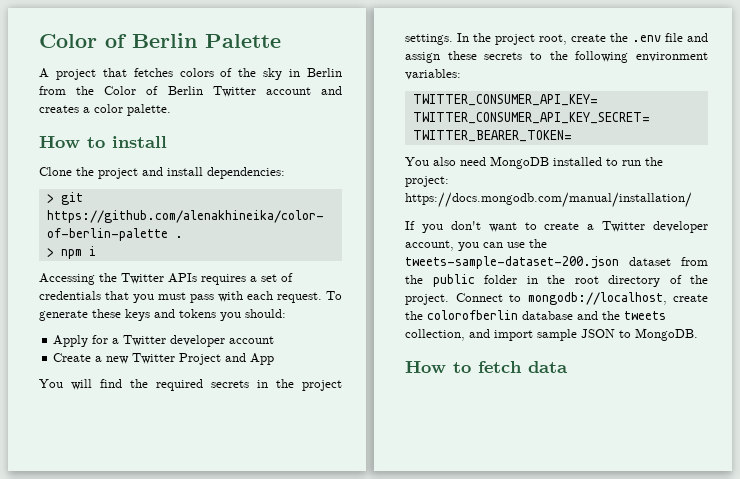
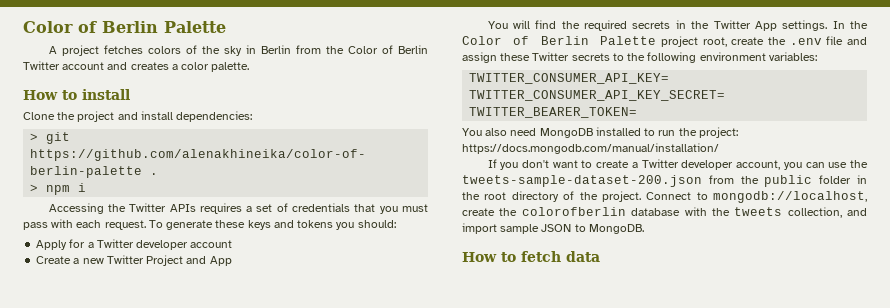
- A project that fetches colors of the sky in Berlin from the Color of Berlin Twitter account and creates a color palette.
+ A project fetches colors of the sky in Berlin from the Color of Berlin Twitter account and creates a color palette.
- You will find the required secrets in the project settings.
+ You will find the required secrets in the Twitter App settings.
- In the project root, create the .env file and assign these secrets to the following environment variables:
+ In the Color of Berlin Palette project root, create the .env file and assign these Twitter secrets to the following environment variables:
- If you don't want to create a Twitter developer account, you can use the tweets-sample-dataset-200.json dataset from the public folder in the root directory of the project.
+ If you don't want to create a Twitter developer account, you can use the tweets-sample-dataset-200.json from the public folder in the root directory of the project.
- Connect to mongodb://localhost, create the colorofberlin database and the tweets collection, and import sample JSON to MongoDB.
+ Connect to mongodb://localhost, create the colorofberlin database with the tweets collection, and import sample JSON to MongoDB.

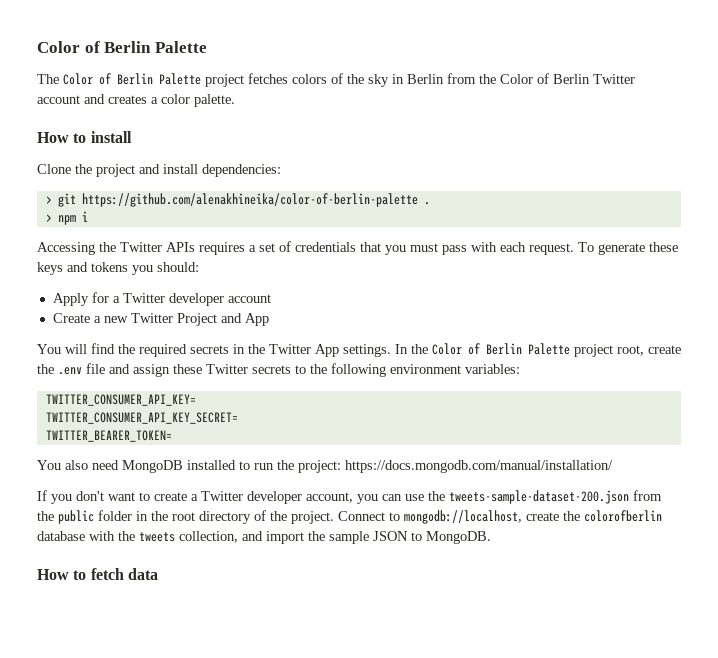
- A project fetches colors of the sky in Berlin from the Color of Berlin Twitter account and creates a color palette.
+ The Color of Berlin Palette project fetches colors of the sky in Berlin from the Color of Berlin Twitter account and creates a color palette.
- Connect to mongodb://localhost, create the colorofberlin database with the tweets collection, and import sample JSON to MongoDB.
+ Connect to mongodb://localhost, create the colorofberlin database with the tweets collection, and import the sample JSON to MongoDB.

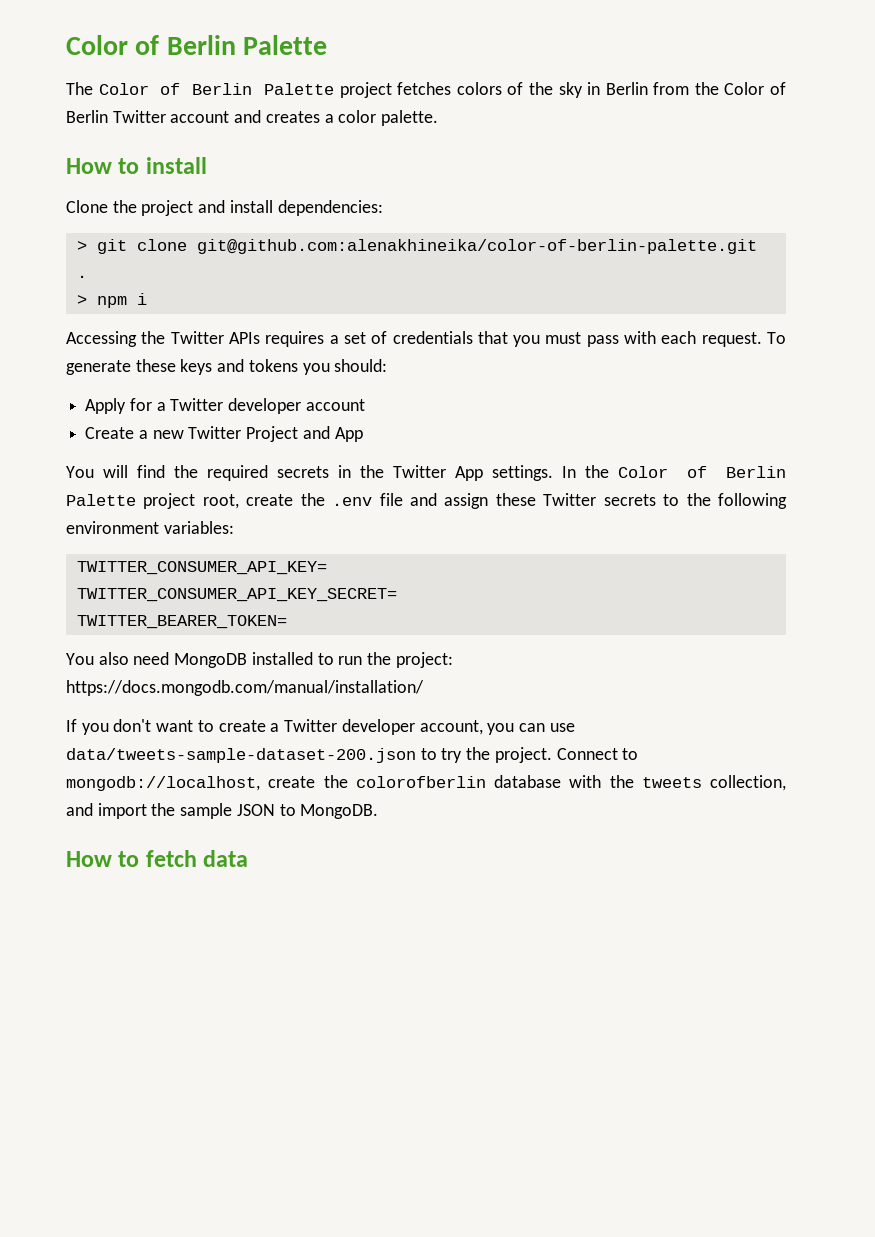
- > git https://github.com/alenakhineika/color-of-berlin-palette .
+ > git clone git@github.com:alenakhineika/color-of-berlin-palette.git .
- If you don't want to create a Twitter developer account, you can use the tweets-sample-dataset-200.json from the public folder in the root directory of the project.
+ If you don't want to create a Twitter developer account, you can use data/tweets-sample-dataset-200.json to try the project.

